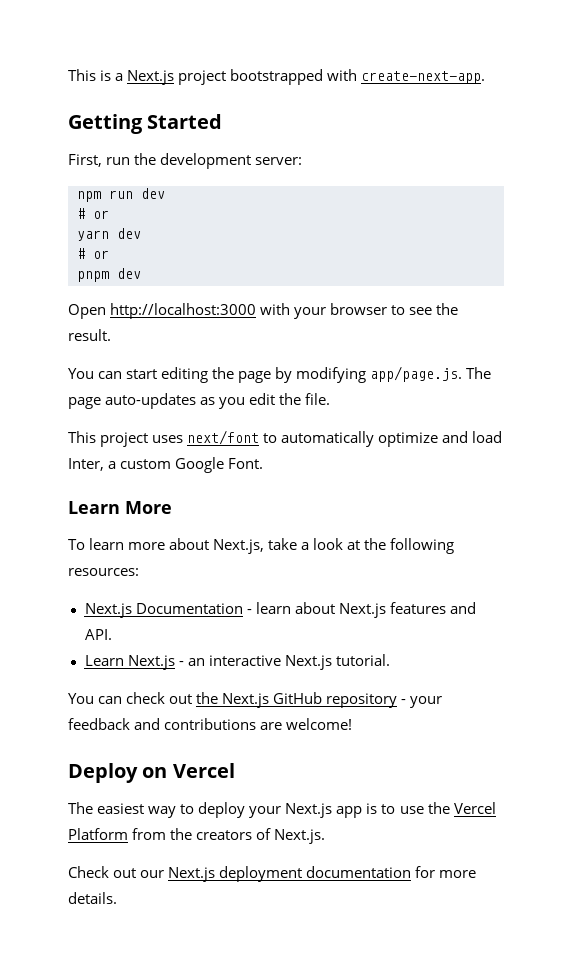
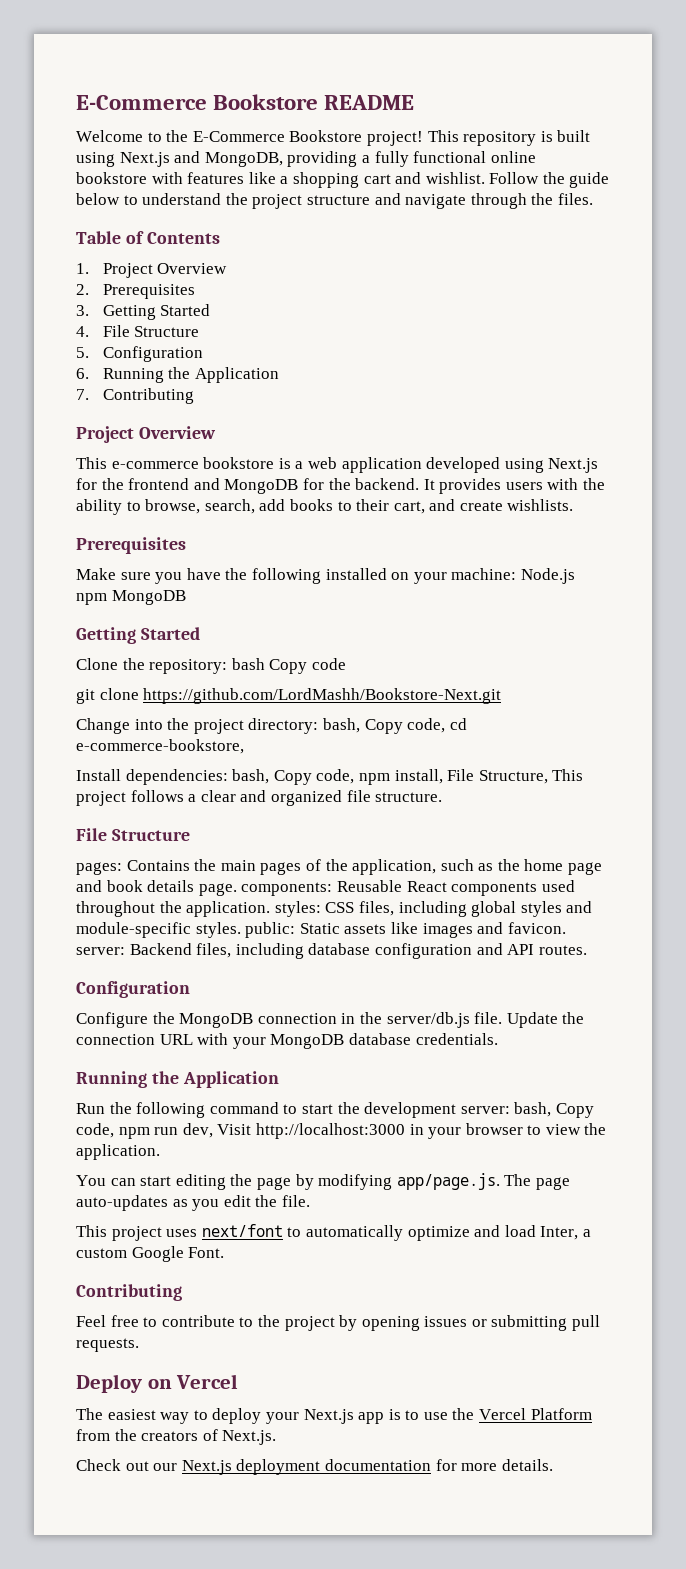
- This is a Next.js project bootstrapped with create-next-app.
+ E-Commerce Bookstore README
+ Welcome to the E-Commerce Bookstore project! This repository is built using Next.js and MongoDB, providing a fully functional online bookstore with features like a shopping cart and wishlist. Follow the guide below to understand the project structure and navigate through the files.
+ Table of Contents
+ 1. Project Overview
+ 2. Prerequisites
+ 3. Getting Started
+ 4. File Structure
+ 5. Configuration
+ 6. Running the Application
+ 7. Contributing
+ Project Overview
+ This e-commerce bookstore is a web application developed using Next.js for the frontend and MongoDB for the backend. It provides users with the ability to browse, search, add books to their cart, and create wishlists.
+ Prerequisites
+ Make sure you have the following installed on your machine: Node.js npm MongoDB
  Getting Started
- First, run the development server:
- npm run dev
- # or
- yarn dev
- # or
- pnpm dev
- Open http://localhost:3000 with your browser to see the result.
+ Clone the repository: bash Copy code
+ git clone https://github.com/LordMashh/Bookstore-Next.git
+ Change into the project directory: bash, Copy code, cd e-commerce-bookstore,
+ Install dependencies: bash, Copy code, npm install, File Structure, This project follows a clear and organized file structure.
+ File Structure
+ pages: Contains the main pages of the application, such as the home page and book details page. components: Reusable React components used throughout the application. styles: CSS files, including global styles and module-specific styles. public: Static assets like images and favicon. server: Backend files, including database configuration and API routes.
+ Configuration
+ Configure the MongoDB connection in the server/db.js file. Update the connection URL with your MongoDB database credentials.
+ Running the Application
+ Run the following command to start the development server: bash, Copy code, npm run dev, Visit http://localhost:3000 in your browser to view the application.
  This project uses next/font to automatically optimize and load Inter, a custom Google Font.
- Learn More
- To learn more about Next.js, take a look at the following resources:
- Next.js Documentation - learn about Next.js features and API.
- Learn Next.js - an interactive Next.js tutorial.
- You can check out the Next.js GitHub repository - your feedback and contributions are welcome!
+ Contributing
+ Feel free to contribute to the project by opening issues or submitting pull requests.

